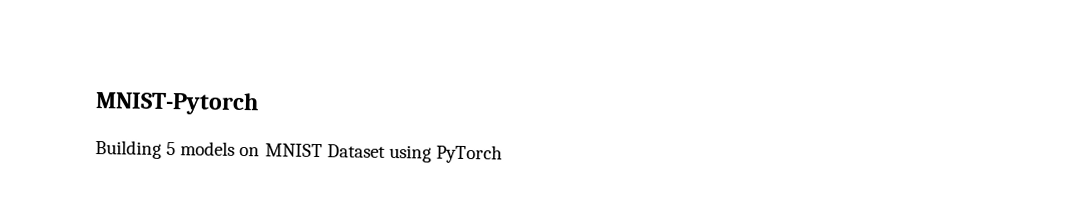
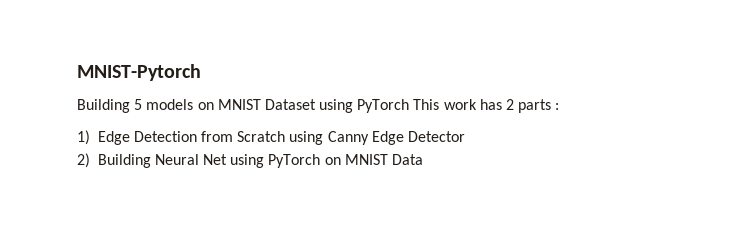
- Building 5 models on MNIST Dataset using PyTorch
+ Building 5 models on MNIST Dataset using PyTorch This work has 2 parts :
+ 1) Edge Detection from Scratch using Canny Edge Detector
+ 2) Building Neural Net using PyTorch on MNIST Data

